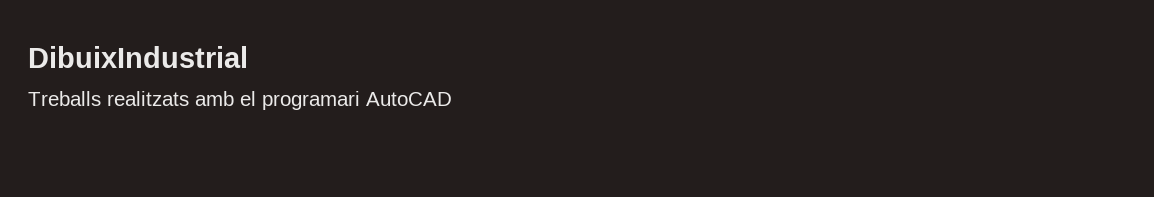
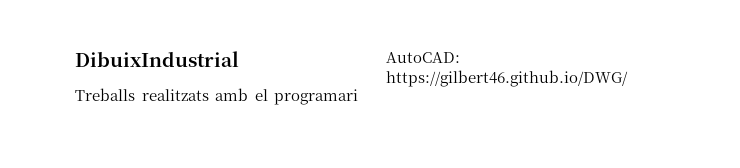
- Treballs realitzats amb el programari AutoCAD
+ Treballs realitzats amb el programari AutoCAD: https://gilbert46.github.io/DWG/

